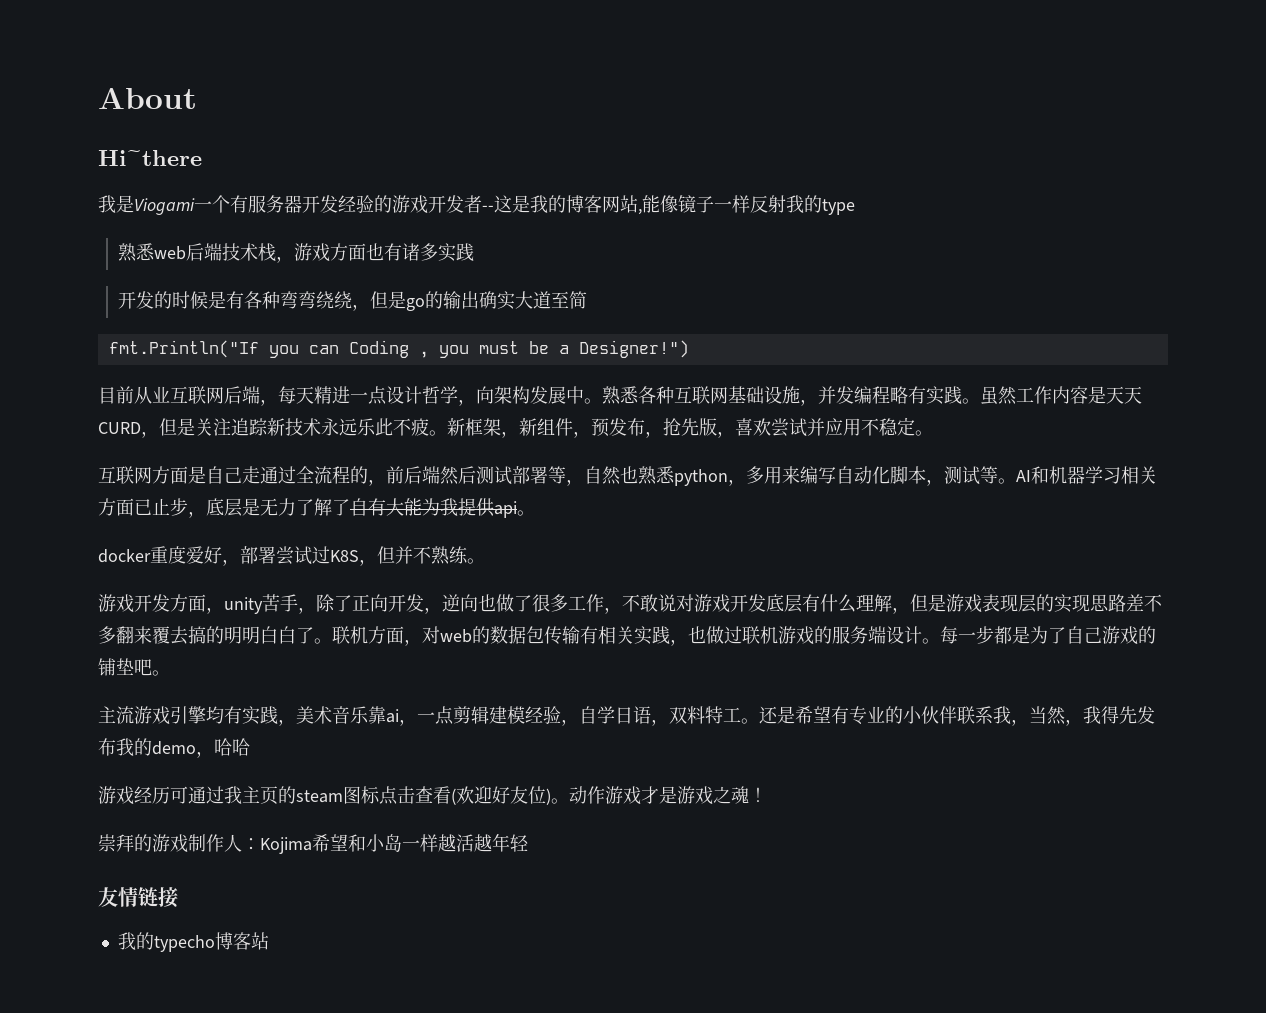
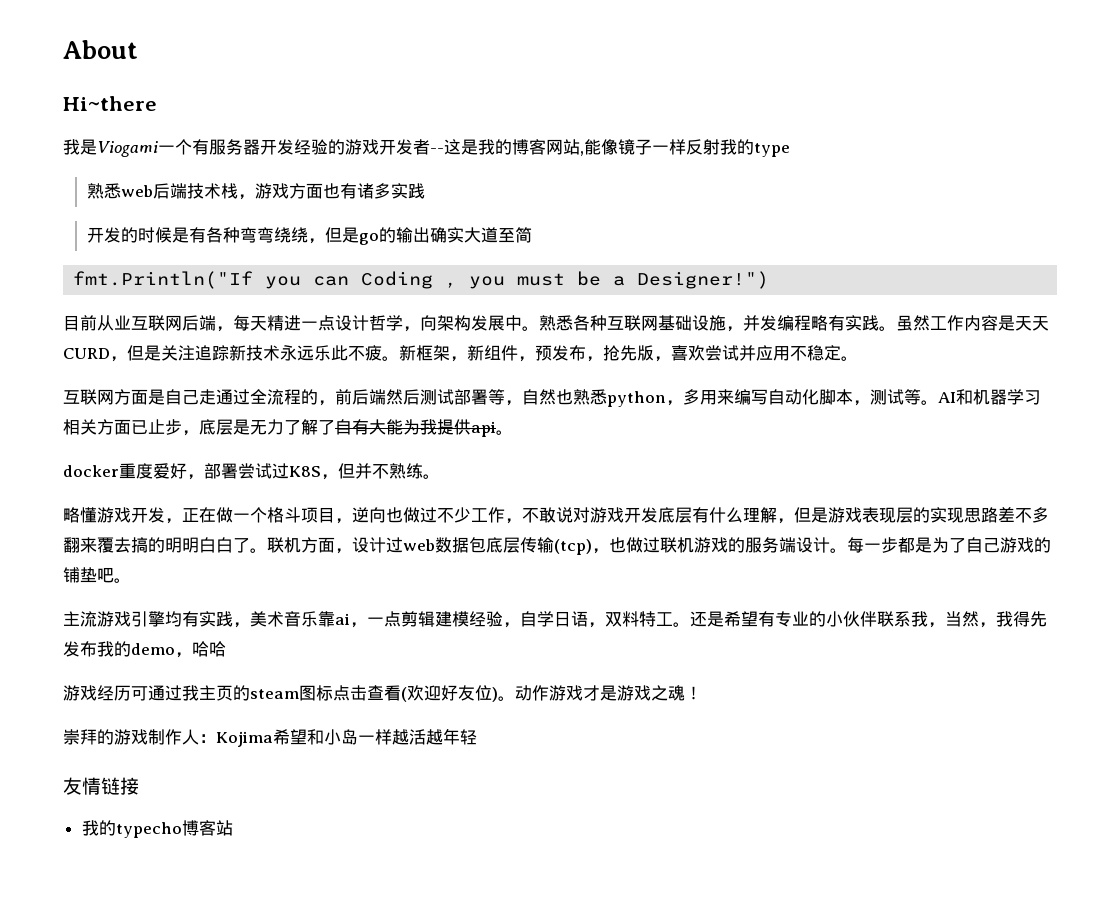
- 游戏开发方面，unity苦手，除了正向开发，逆向也做了很多工作，不敢说对游戏开发底层有什么理解，但是游戏表现层的实现思路差不多翻来覆去搞的明明白白了。
+ 略懂游戏开发，正在做一个格斗项目，逆向也做过不少工作，不敢说对游戏开发底层有什么理解，但是游戏表现层的实现思路差不多翻来覆去搞的明明白白了。
- 联机方面，对web的数据包传输有相关实践，也做过联机游戏的服务端设计。
+ 联机方面，设计过web数据包底层传输(tcp)，也做过联机游戏的服务端设计。

